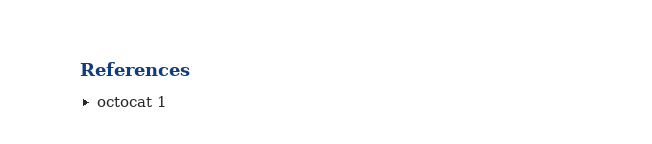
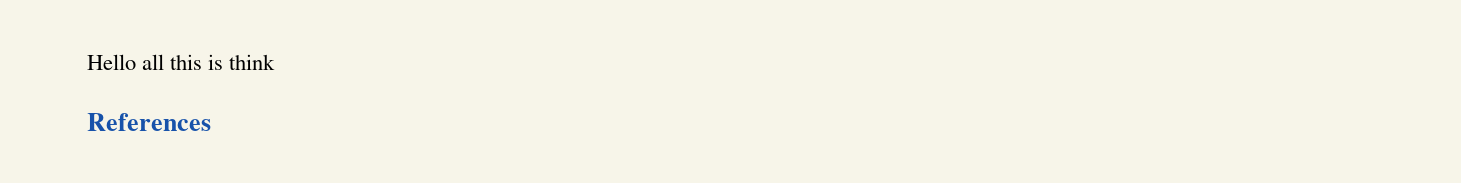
+ Hello all this is think
- octocat 1

